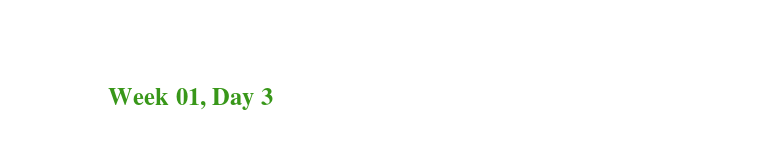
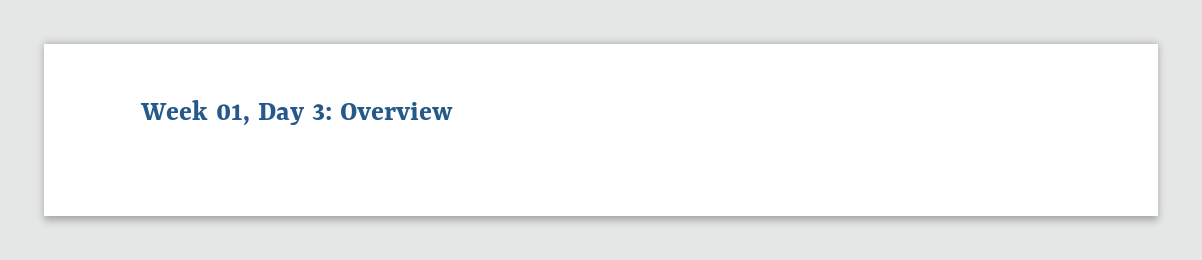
- Week 01, Day 3
+ Week 01, Day 3: Overview

